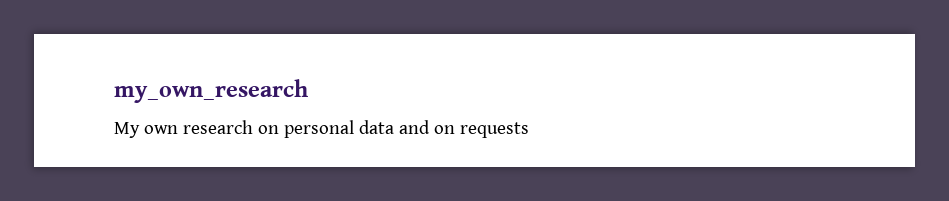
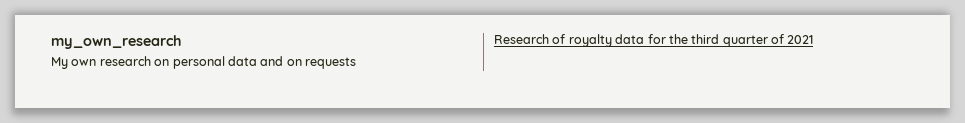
+ Research of royalty data for the third quarter of 2021

